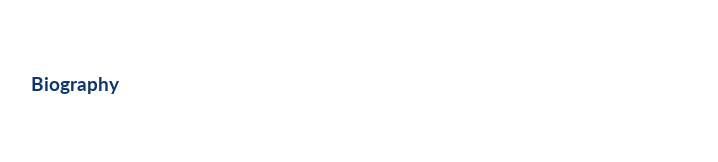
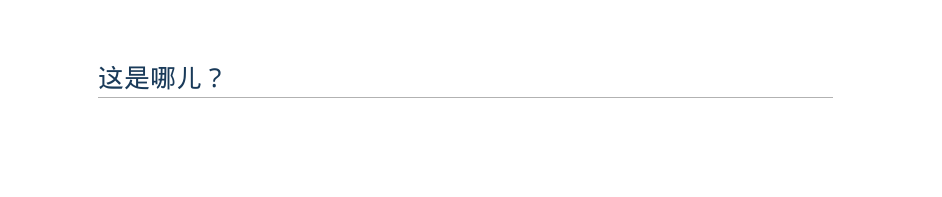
- Biography
+ 这是哪儿？

